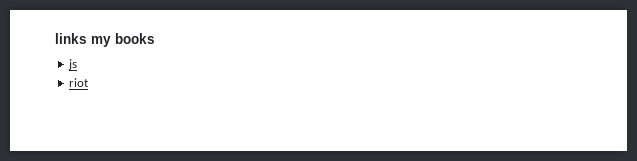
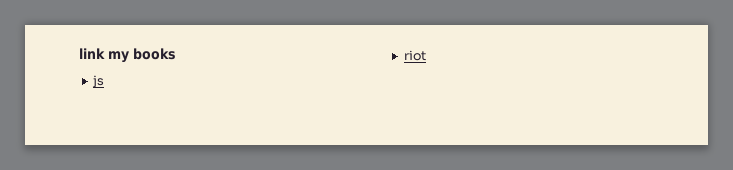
- links my books
+ link my books

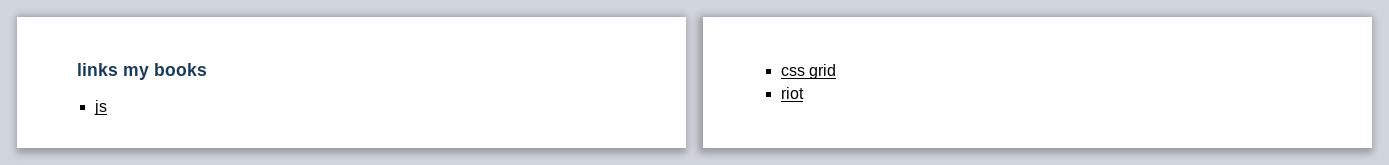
- link my books
+ links my books
+ css grid

